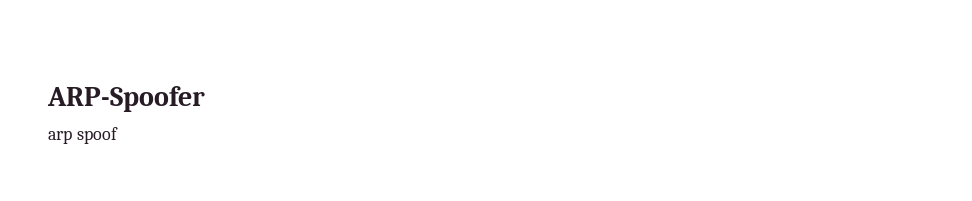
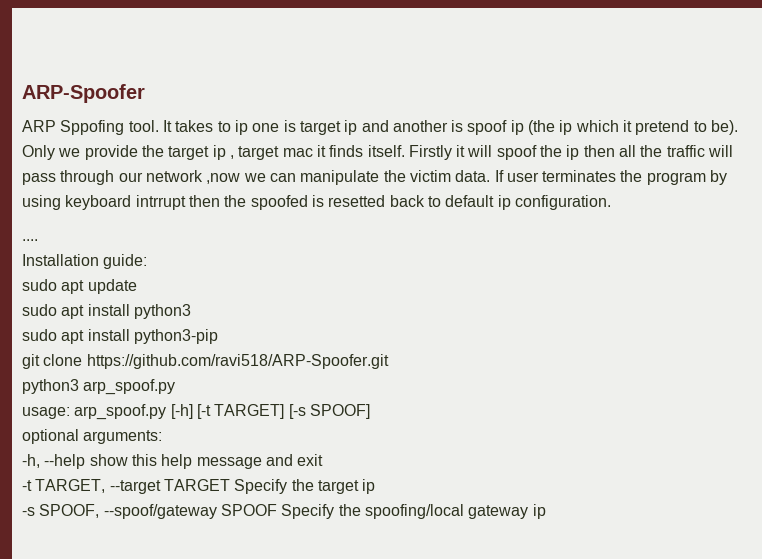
- arp spoof
+ ARP Sppofing tool. It takes to ip one is target ip and another is spoof ip (the ip which it pretend to be). Only we provide the target ip , target mac it finds itself. Firstly it will spoof the ip then all the traffic will pass through our network ,now we can manipulate the victim data. If user terminates the program by using keyboard intrrupt then the spoofed is resetted back to default ip configuration.
+ ....
+ Installation guide:
+ sudo apt update
+ sudo apt install python3
+ sudo apt install python3-pip
+ git clone https://github.com/ravi518/ARP-Spoofer.git
+ python3 arp_spoof.py
+ usage: arp_spoof.py [-h] [-t TARGET] [-s SPOOF]
+ optional arguments:
+ -h, --help show this help message and exit
+ -t TARGET, --target TARGET Specify the target ip
+ -s SPOOF, --spoof/gateway SPOOF Specify the spoofing/local gateway ip

